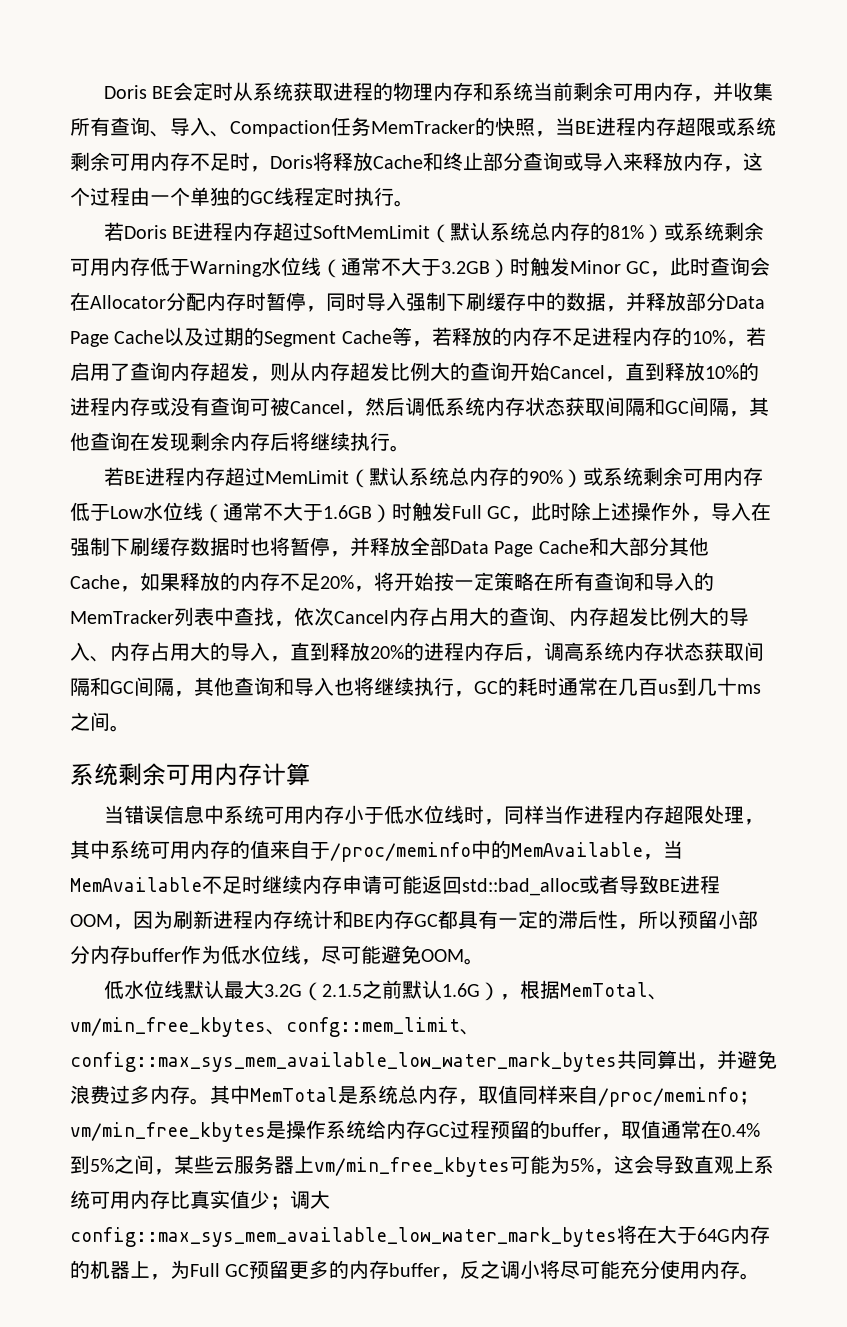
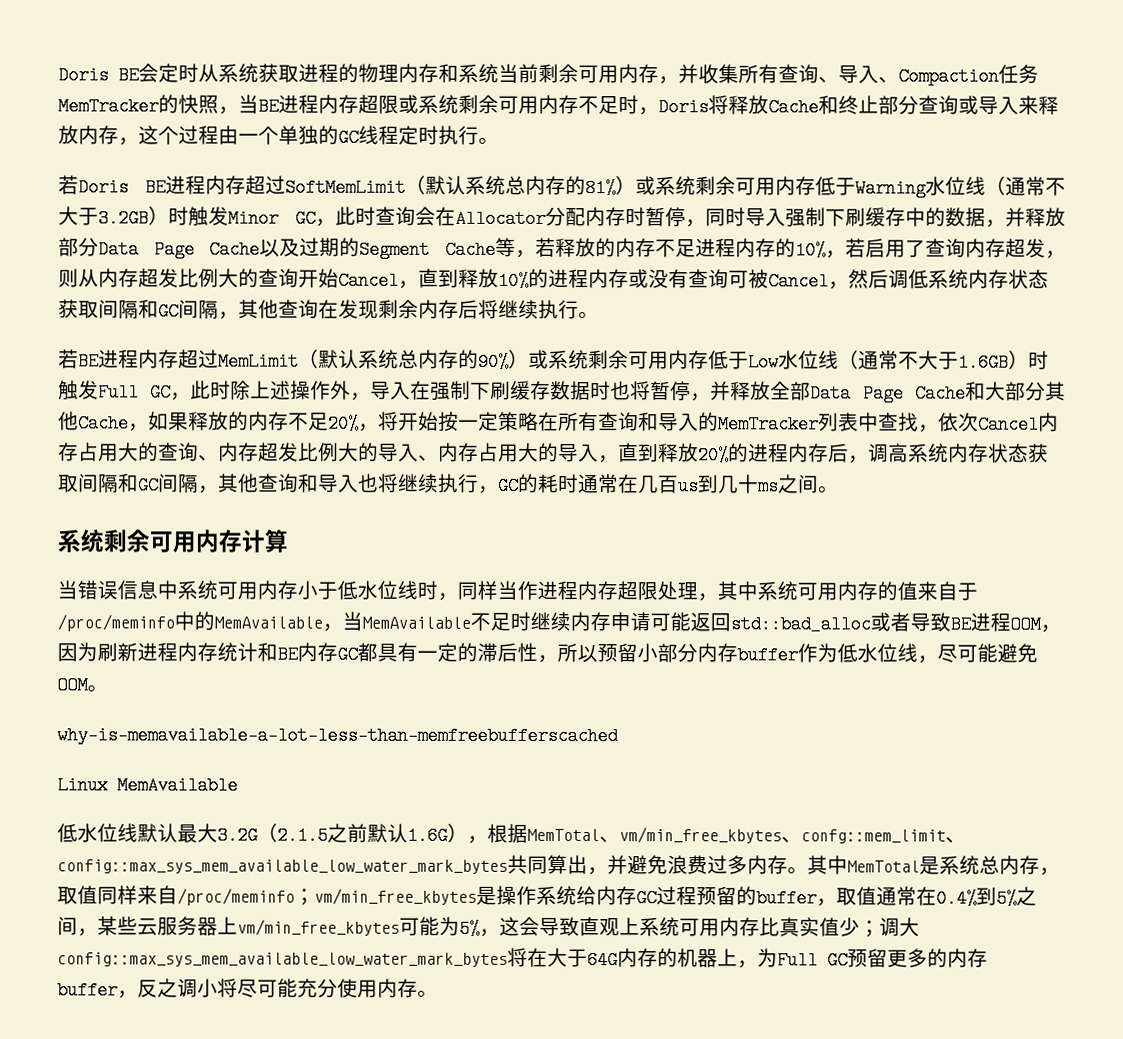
+ why-is-memavailable-a-lot-less-than-memfreebufferscached
+ Linux MemAvailable

